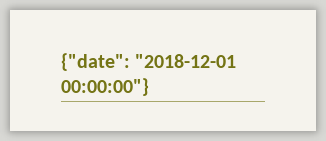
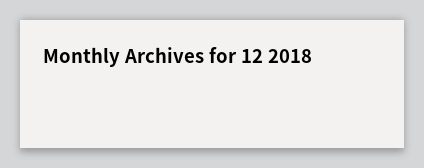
- {"date": "2018-12-01 00:00:00"}
+ Monthly Archives for 12 2018

